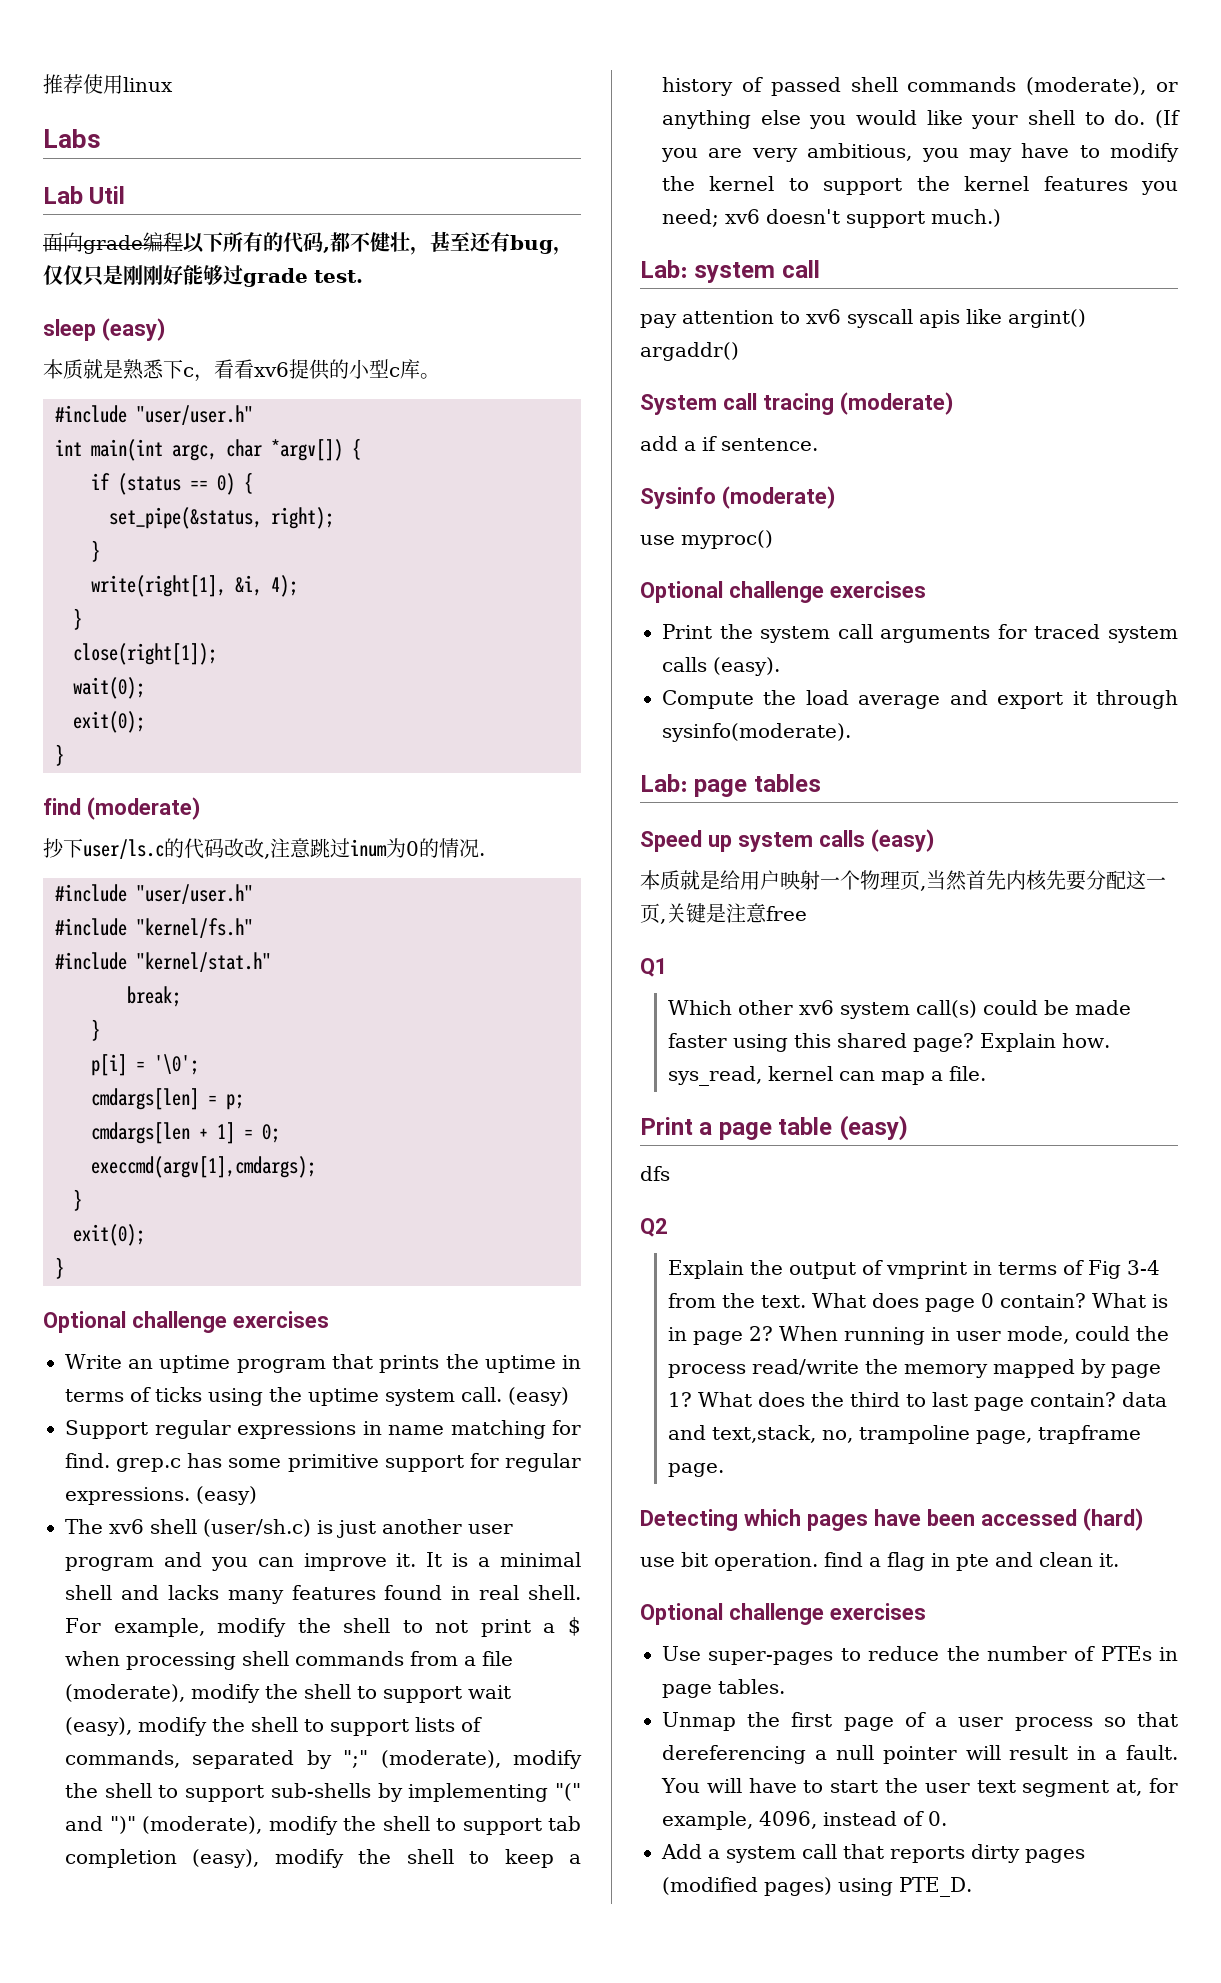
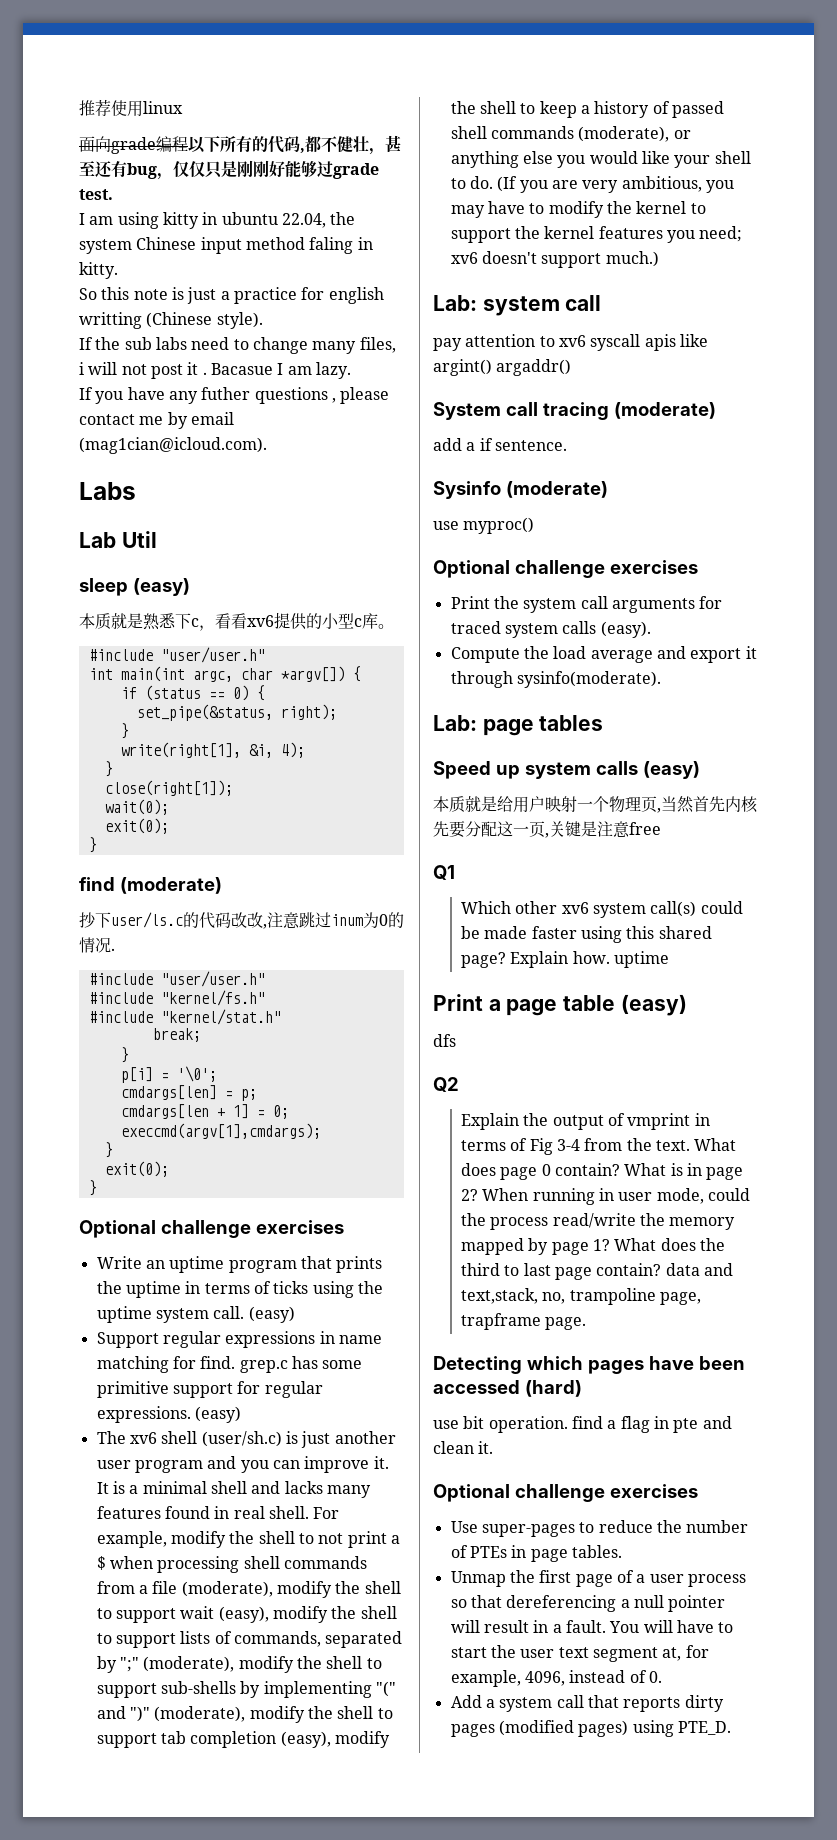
- Labs
- Lab Util
+ I am using kitty in ubuntu 22.04, the system Chinese input method faling in kitty.
+ So this note is just a practice for english writting (Chinese style).
+ If the sub labs need to change many files, i will not post it . Bacasue I am lazy.
+ If you have any futher questions , please contact me by email (mag1cian@icloud.com).
+ Labs
+ Lab Util
- Explain how. sys_read, kernel can map a file.
+ Explain how. uptime

